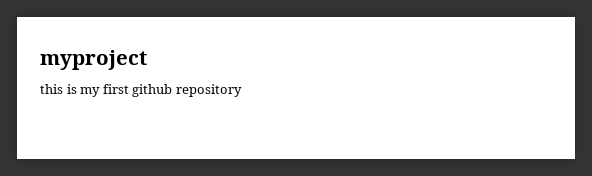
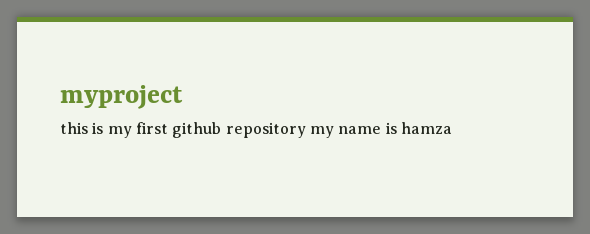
- this is my first github repository
+ this is my first github repository my name is hamza

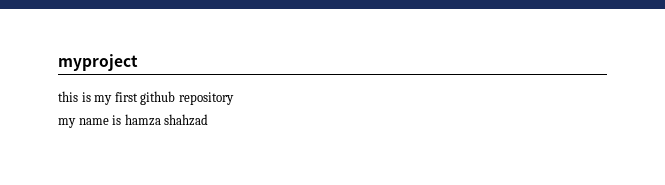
- this is my first github repository my name is hamza
+ this is my first github repository
+ my name is hamza shahzad

